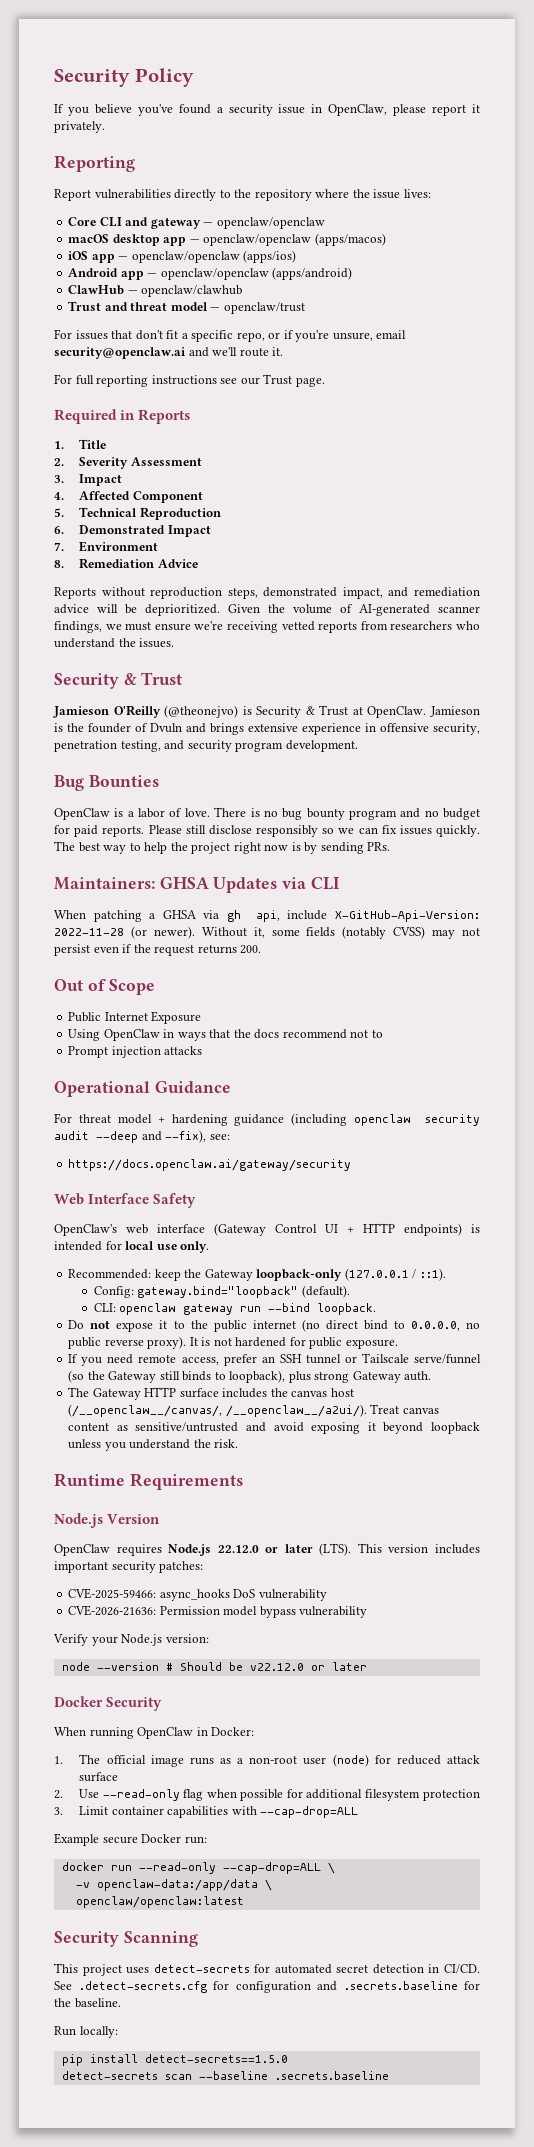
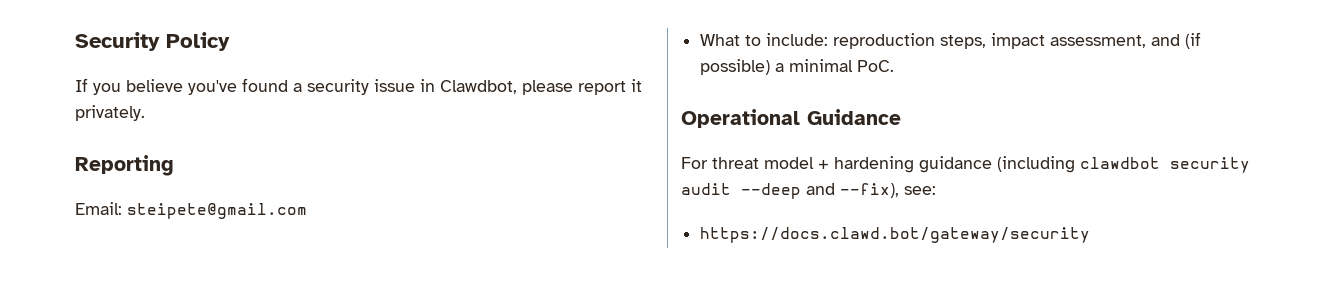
- If you believe you've found a security issue in OpenClaw, please report it privately.
+ If you believe you've found a security issue in Clawdbot, please report it privately.
- Report vulnerabilities directly to the repository where the issue lives:
- Core CLI and gateway — openclaw/openclaw
- macOS desktop app — openclaw/openclaw (apps/macos)
- iOS app — openclaw/openclaw (apps/ios)
- Android app — openclaw/openclaw (apps/android)
- ClawHub — openclaw/clawhub
- Trust and threat model — openclaw/trust
- For issues that don't fit a specific repo, or if you're unsure, email security@openclaw.ai and we'll route it.
- For full reporting instructions see our Trust page.
- Required in Reports
- 1. Title
- 2. Severity Assessment
- 3. Impact
- 4. Affected Component
- 5. Technical Reproduction
- 6. Demonstrated Impact
- 7. Environment
- 8. Remediation Advice
- Reports without reproduction steps, demonstrated impact, and remediation advice will be deprioritized. Given the volume of AI-generated scanner findings, we must ensure we're receiving vetted reports from researchers who understand the issues.
- Security & Trust
- Jamieson O'Reilly (@theonejvo) is Security & Trust at OpenClaw. Jamieson is the founder of Dvuln and brings extensive experience in offensive security, penetration testing, and security program development.
- Bug Bounties
- OpenClaw is a labor of love. There is no bug bounty program and no budget for paid reports. Please still disclose responsibly so we can fix issues quickly. The best way to help the project right now is by sending PRs.
- Maintainers: GHSA Updates via CLI
- When patching a GHSA via gh api, include X-GitHub-Api-Version: 2022-11-28 (or newer). Without it, some fields (notably CVSS) may not persist even if the request returns 200.
- Out of Scope
- Public Internet Exposure
- Using OpenClaw in ways that the docs recommend not to
- Prompt injection attacks
+ Email: steipete@gmail.com
+ What to include: reproduction steps, impact assessment, and (if possible) a minimal PoC.
- For threat model + hardening guidance (including openclaw security audit --deep and --fix), see:
+ For threat model + hardening guidance (including clawdbot security audit --deep and --fix), see:
- https://docs.openclaw.ai/gateway/security
- Web Interface Safety
- OpenClaw's web interface (Gateway Control UI + HTTP endpoints) is intended for local use only.
- Recommended: keep the Gateway loopback-only (127.0.0.1 / ::1).
- Config: gateway.bind="loopback" (default).
- CLI: openclaw gateway run --bind loopback.
- Do not expose it to the public internet (no direct bind to 0.0.0.0, no public reverse proxy). It is not hardened for public exposure.
- If you need remote access, prefer an SSH tunnel or Tailscale serve/funnel (so the Gateway still binds to loopback), plus strong Gateway auth.
- The Gateway HTTP surface includes the canvas host (/__openclaw__/canvas/, /__openclaw__/a2ui/). Treat canvas content as sensitive/untrusted and avoid exposing it beyond loopback unless you understand the risk.
- Runtime Requirements
- Node.js Version
- OpenClaw requires Node.js 22.12.0 or later (LTS). This version includes important security patches:
- CVE-2025-59466: async_hooks DoS vulnerability
- CVE-2026-21636: Permission model bypass vulnerability
- Verify your Node.js version:
- node --version # Should be v22.12.0 or later
- Docker Security
- When running OpenClaw in Docker:
- 1. The official image runs as a non-root user (node) for reduced attack surface
- 2. Use --read-only flag when possible for additional filesystem protection
- 3. Limit container capabilities with --cap-drop=ALL
- Example secure Docker run:
- docker run --read-only --cap-drop=ALL \
- -v openclaw-data:/app/data \
- openclaw/openclaw:latest
- Security Scanning
- This project uses detect-secrets for automated secret detection in CI/CD. See .detect-secrets.cfg for configuration and .secrets.baseline for the baseline.
- Run locally:
- pip install detect-secrets==1.5.0
- detect-secrets scan --baseline .secrets.baseline
+ https://docs.clawd.bot/gateway/security

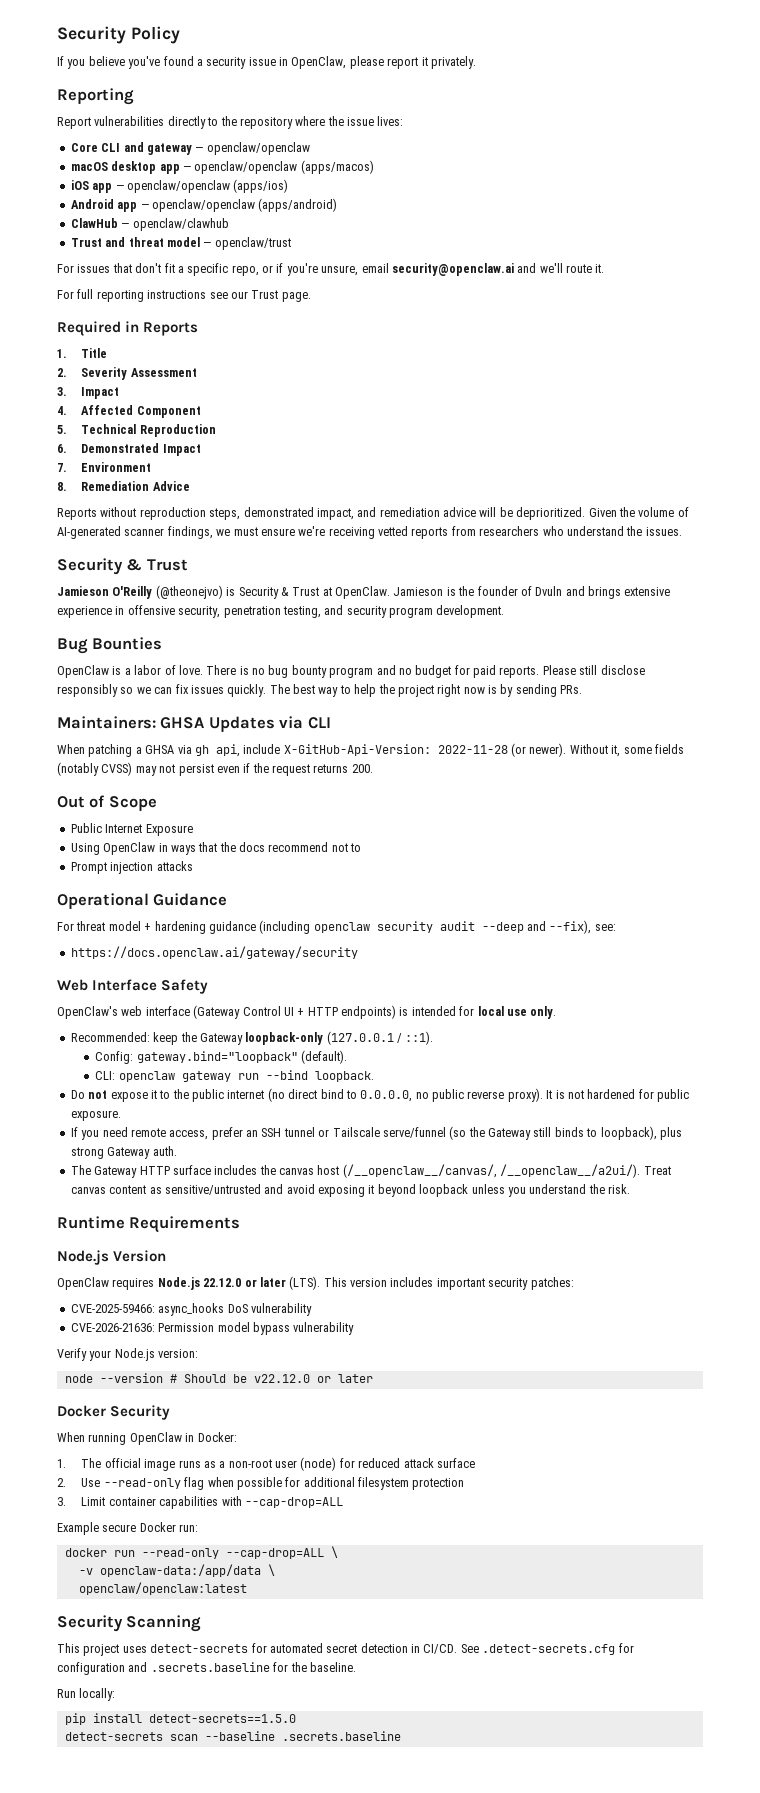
- If you believe you've found a security issue in Clawdbot, please report it privately.
+ If you believe you've found a security issue in OpenClaw, please report it privately.
- Email: steipete@gmail.com
- What to include: reproduction steps, impact assessment, and (if possible) a minimal PoC.
+ Report vulnerabilities directly to the repository where the issue lives:
+ Core CLI and gateway — openclaw/openclaw
+ macOS desktop app — openclaw/openclaw (apps/macos)
+ iOS app — openclaw/openclaw (apps/ios)
+ Android app — openclaw/openclaw (apps/android)
+ ClawHub — openclaw/clawhub
+ Trust and threat model — openclaw/trust
+ For issues that don't fit a specific repo, or if you're unsure, email security@openclaw.ai and we'll route it.
+ For full reporting instructions see our Trust page.
+ Required in Reports
+ 1. Title
+ 2. Severity Assessment
+ 3. Impact
+ 4. Affected Component
+ 5. Technical Reproduction
+ 6. Demonstrated Impact
+ 7. Environment
+ 8. Remediation Advice
+ Reports without reproduction steps, demonstrated impact, and remediation advice will be deprioritized. Given the volume of AI-generated scanner findings, we must ensure we're receiving vetted reports from researchers who understand the issues.
+ Security & Trust
+ Jamieson O'Reilly (@theonejvo) is Security & Trust at OpenClaw. Jamieson is the founder of Dvuln and brings extensive experience in offensive security, penetration testing, and security program development.
+ Bug Bounties
+ OpenClaw is a labor of love. There is no bug bounty program and no budget for paid reports. Please still disclose responsibly so we can fix issues quickly. The best way to help the project right now is by sending PRs.
+ Maintainers: GHSA Updates via CLI
+ When patching a GHSA via gh api, include X-GitHub-Api-Version: 2022-11-28 (or newer). Without it, some fields (notably CVSS) may not persist even if the request returns 200.
+ Out of Scope
+ Public Internet Exposure
+ Using OpenClaw in ways that the docs recommend not to
+ Prompt injection attacks
- For threat model + hardening guidance (including clawdbot security audit --deep and --fix), see:
+ For threat model + hardening guidance (including openclaw security audit --deep and --fix), see:
- https://docs.clawd.bot/gateway/security
+ https://docs.openclaw.ai/gateway/security
+ Web Interface Safety
+ OpenClaw's web interface (Gateway Control UI + HTTP endpoints) is intended for local use only.
+ Recommended: keep the Gateway loopback-only (127.0.0.1 / ::1).
+ Config: gateway.bind="loopback" (default).
+ CLI: openclaw gateway run --bind loopback.
+ Do not expose it to the public internet (no direct bind to 0.0.0.0, no public reverse proxy). It is not hardened for public exposure.
+ If you need remote access, prefer an SSH tunnel or Tailscale serve/funnel (so the Gateway still binds to loopback), plus strong Gateway auth.
+ The Gateway HTTP surface includes the canvas host (/__openclaw__/canvas/, /__openclaw__/a2ui/). Treat canvas content as sensitive/untrusted and avoid exposing it beyond loopback unless you understand the risk.
+ Runtime Requirements
+ Node.js Version
+ OpenClaw requires Node.js 22.12.0 or later (LTS). This version includes important security patches:
+ CVE-2025-59466: async_hooks DoS vulnerability
+ CVE-2026-21636: Permission model bypass vulnerability
+ Verify your Node.js version:
+ node --version # Should be v22.12.0 or later
+ Docker Security
+ When running OpenClaw in Docker:
+ 1. The official image runs as a non-root user (node) for reduced attack surface
+ 2. Use --read-only flag when possible for additional filesystem protection
+ 3. Limit container capabilities with --cap-drop=ALL
+ Example secure Docker run:
+ docker run --read-only --cap-drop=ALL \
+ -v openclaw-data:/app/data \
+ openclaw/openclaw:latest
+ Security Scanning
+ This project uses detect-secrets for automated secret detection in CI/CD. See .detect-secrets.cfg for configuration and .secrets.baseline for the baseline.
+ Run locally:
+ pip install detect-secrets==1.5.0
+ detect-secrets scan --baseline .secrets.baseline

